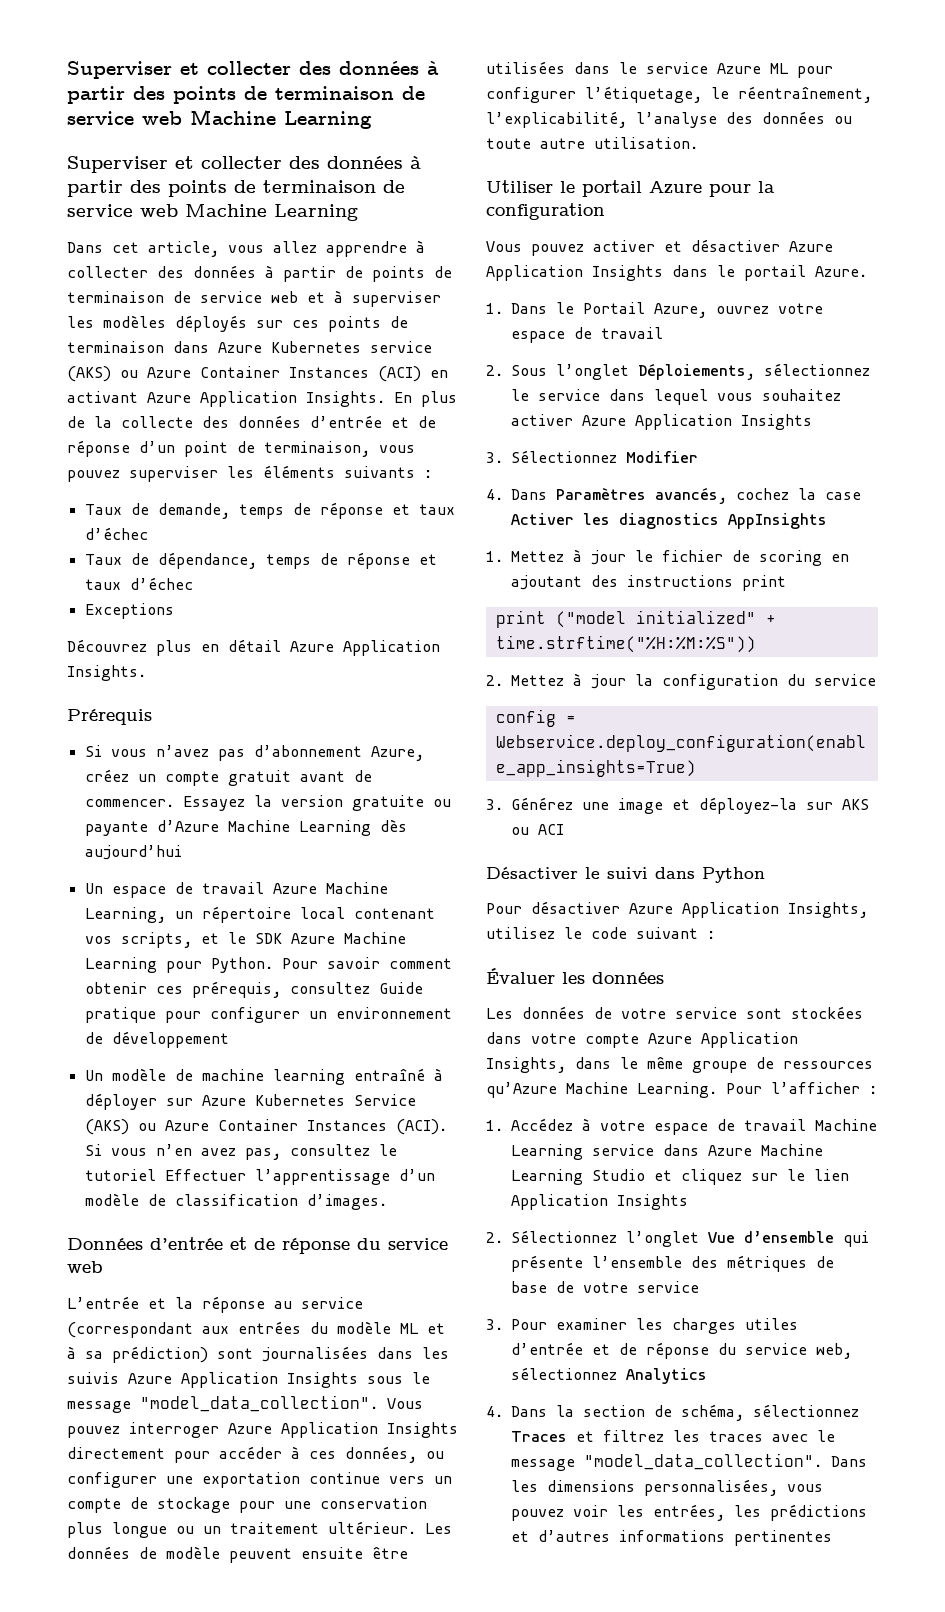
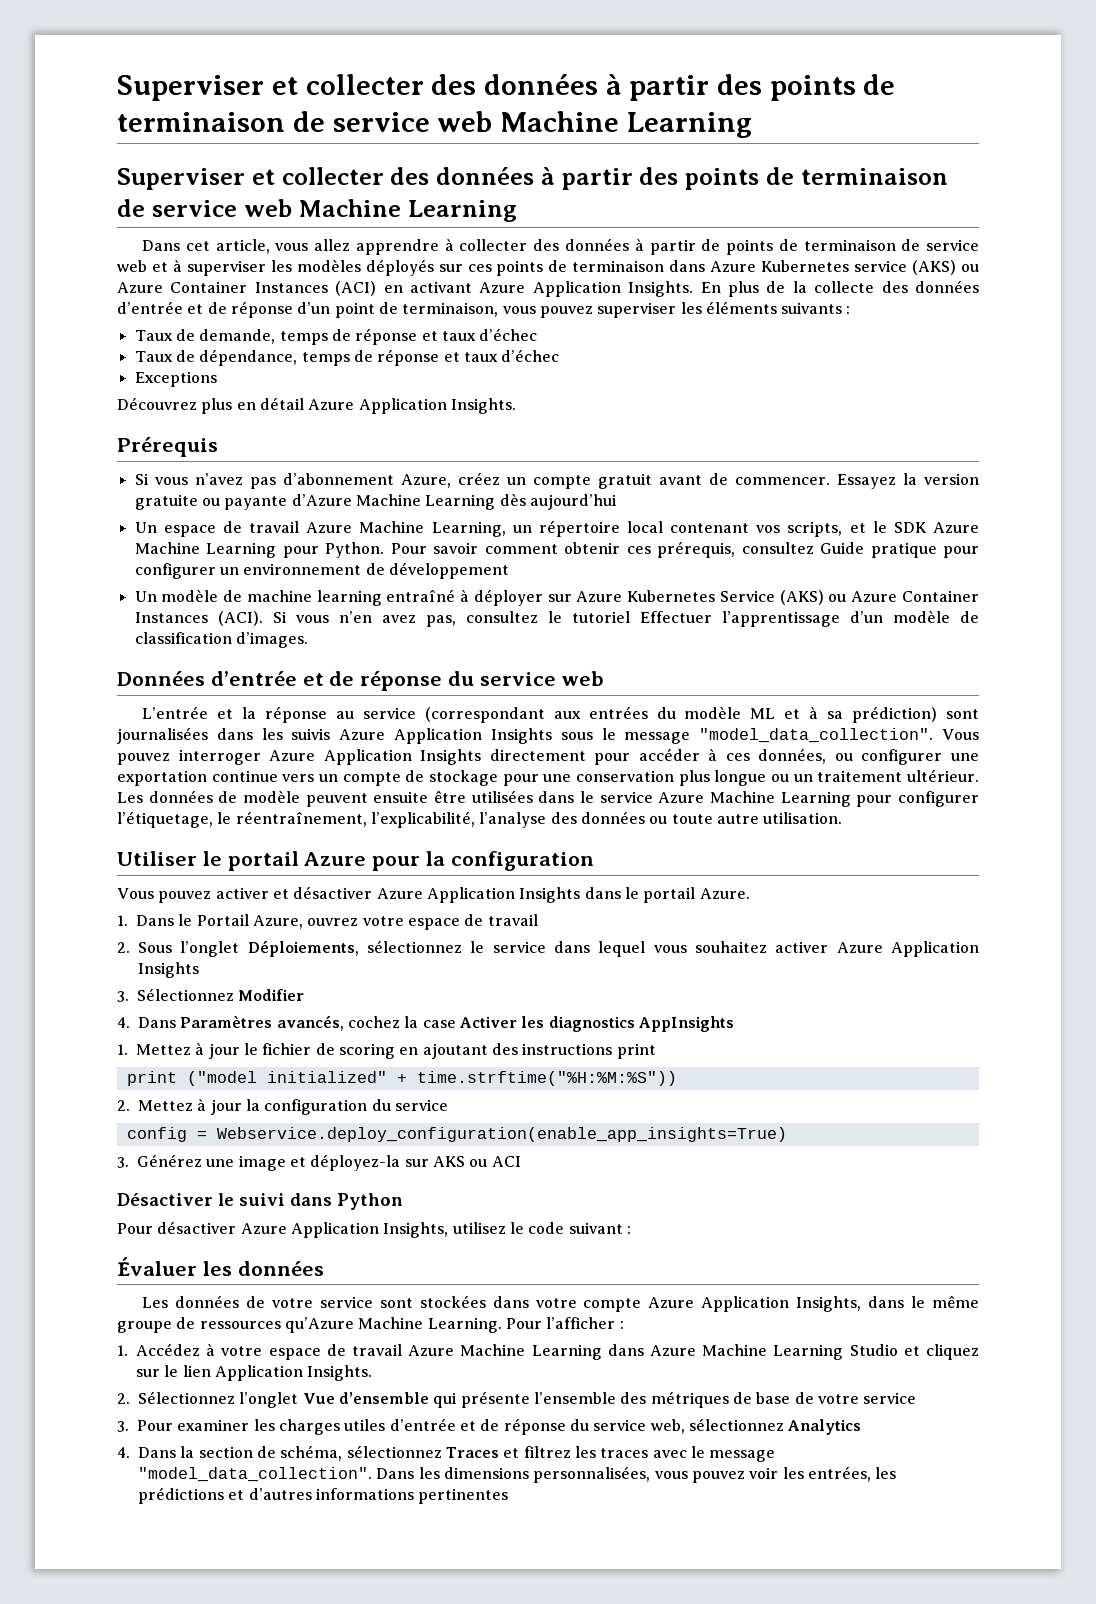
- Les données de modèle peuvent ensuite être utilisées dans le service Azure ML pour configurer l’étiquetage, le réentraînement, l’explicabilité, l’analyse des données ou toute autre utilisation.
+ Les données de modèle peuvent ensuite être utilisées dans le service Azure Machine Learning pour configurer l’étiquetage, le réentraînement, l’explicabilité, l’analyse des données ou toute autre utilisation.
- 1. Accédez à votre espace de travail Machine Learning service dans Azure Machine Learning Studio et cliquez sur le lien Application Insights
+ 1. Accédez à votre espace de travail Azure Machine Learning dans Azure Machine Learning Studio et cliquez sur le lien Application Insights.

